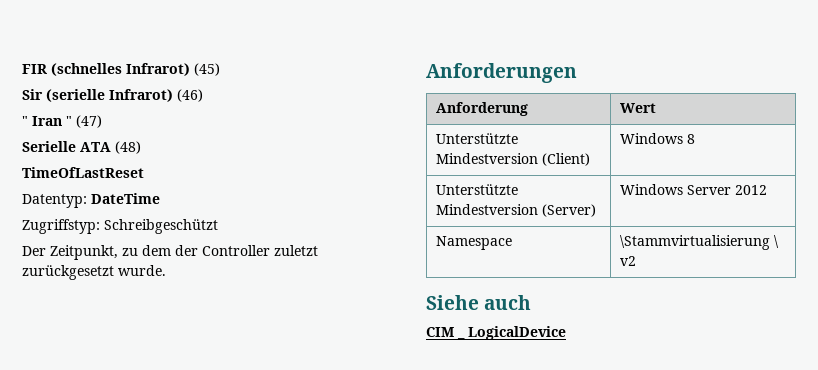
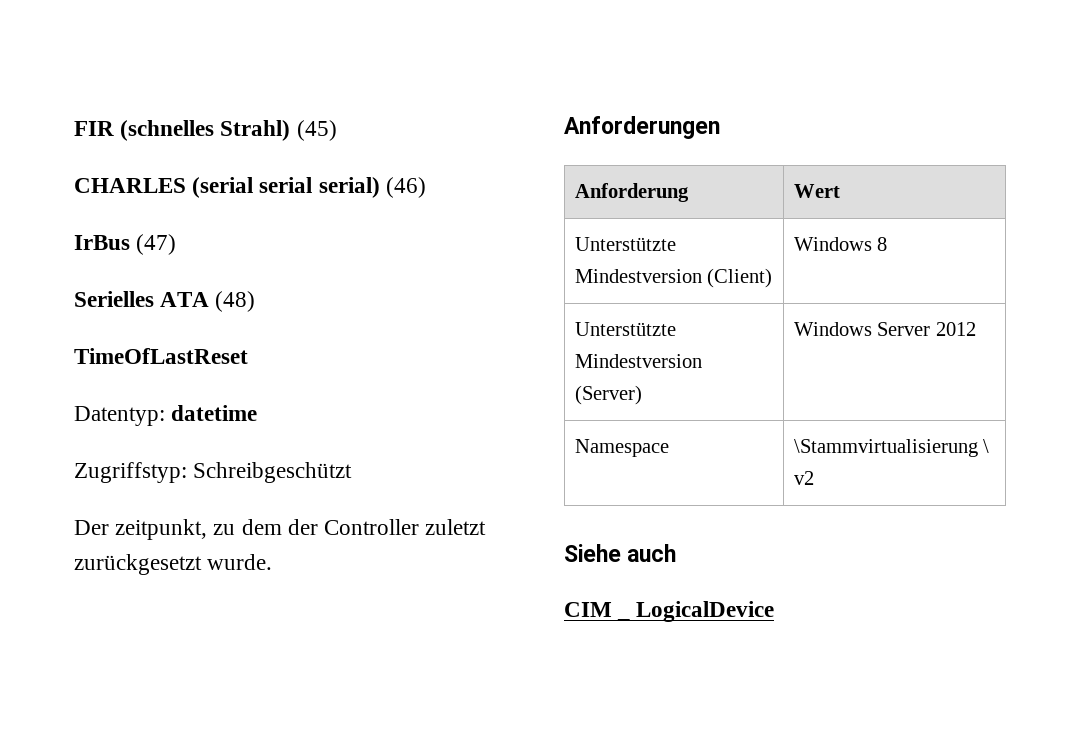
- FIR (schnelles Infrarot) (45)
+ FIR (schnelles Strahl) (45)
- Sir (serielle Infrarot) (46)
- " Iran " (47)
+ CHARLES (serial serial serial) (46)
+ IrBus (47)
- Serielle ATA (48)
+ Serielles ATA (48)
- Datentyp: DateTime
+ Datentyp: datetime
- Der Zeitpunkt, zu dem der Controller zuletzt zurückgesetzt wurde.
+ Der zeitpunkt, zu dem der Controller zuletzt zurückgesetzt wurde.

